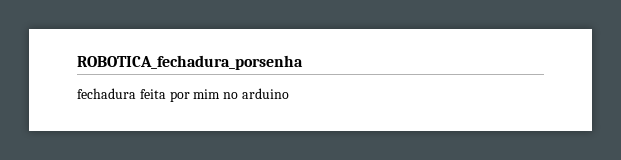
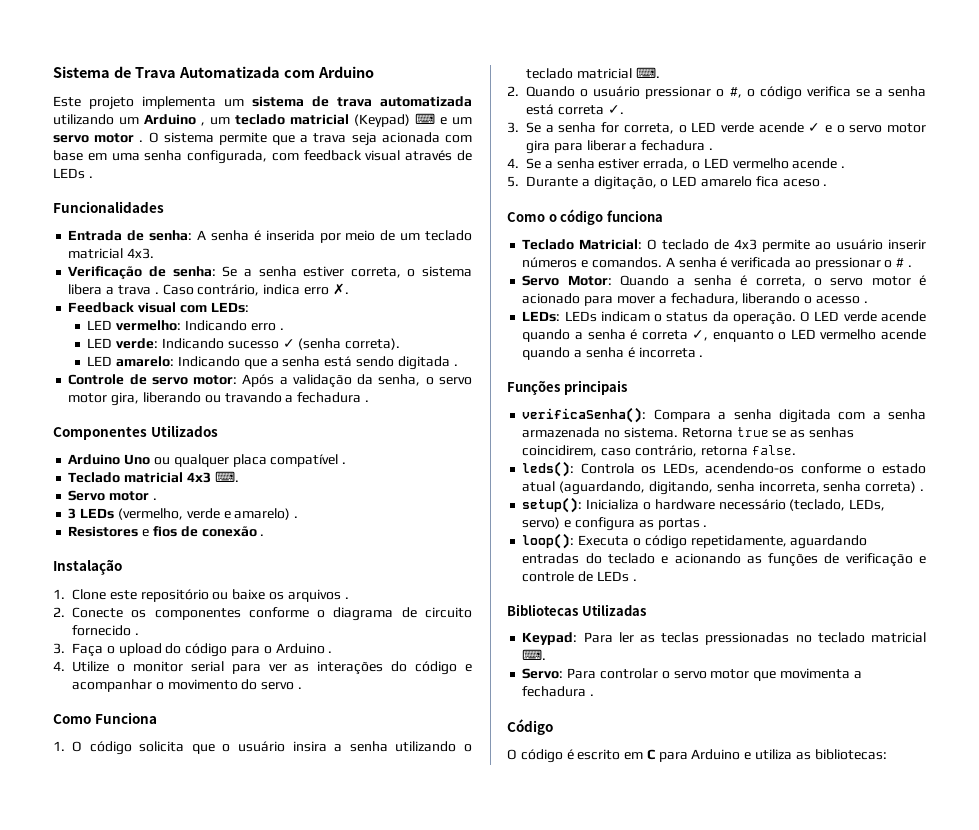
- ROBOTICA_fechadura_porsenha
- fechadura feita por mim no arduino
+ Sistema de Trava Automatizada com Arduino
+ Este projeto implementa um sistema de trava automatizada utilizando um Arduino , um teclado matricial (Keypad) ⌨ e um servo motor . O sistema permite que a trava seja acionada com base em uma senha configurada, com feedback visual através de LEDs .
+ Funcionalidades
+ Entrada de senha: A senha é inserida por meio de um teclado matricial 4x3.
+ Verificação de senha: Se a senha estiver correta, o sistema libera a trava . Caso contrário, indica erro ✗.
+ Feedback visual com LEDs:
+ LED vermelho: Indicando erro .
+ LED verde: Indicando sucesso ✓ (senha correta).
+ LED amarelo: Indicando que a senha está sendo digitada .
+ Controle de servo motor: Após a validação da senha, o servo motor gira, liberando ou travando a fechadura .
+ Componentes Utilizados
+ Arduino Uno ou qualquer placa compatível .
+ Teclado matricial 4x3 ⌨.
+ Servo motor .
+ 3 LEDs (vermelho, verde e amarelo) .
+ Resistores e fios de conexão .
+ Instalação
+ 1. Clone este repositório ou baixe os arquivos .
+ 2. Conecte os componentes conforme o diagrama de circuito fornecido .
+ 3. Faça o upload do código para o Arduino .
+ 4. Utilize o monitor serial para ver as interações do código e acompanhar o movimento do servo .
+ Como Funciona
+ 1. O código solicita que o usuário insira a senha utilizando o teclado matricial ⌨.
+ 2. Quando o usuário pressionar o #, o código verifica se a senha está correta ✓.
+ 3. Se a senha for correta, o LED verde acende ✓ e o servo motor gira para liberar a fechadura .
+ 4. Se a senha estiver errada, o LED vermelho acende .
+ 5. Durante a digitação, o LED amarelo fica aceso .
+ Como o código funciona
+ Teclado Matricial: O teclado de 4x3 permite ao usuário inserir números e comandos. A senha é verificada ao pressionar o # .
+ Servo Motor: Quando a senha é correta, o servo motor é acionado para mover a fechadura, liberando o acesso .
+ LEDs: LEDs indicam o status da operação. O LED verde acende quando a senha é correta ✓, enquanto o LED vermelho acende quando a senha é incorreta .
+ Funções principais
+ verificaSenha(): Compara a senha digitada com a senha armazenada no sistema. Retorna true se as senhas coincidirem, caso contrário, retorna false.
+ leds(): Controla os LEDs, acendendo-os conforme o estado atual (aguardando, digitando, senha incorreta, senha correta) .
+ setup(): Inicializa o hardware necessário (teclado, LEDs, servo) e configura as portas .
+ loop(): Executa o código repetidamente, aguardando entradas do teclado e acionando as funções de verificação e controle de LEDs .
+ Bibliotecas Utilizadas
+ Keypad: Para ler as teclas pressionadas no teclado matricial ⌨.
+ Servo: Para controlar o servo motor que movimenta a fechadura .
+ Código
+ O código é escrito em C para Arduino e utiliza as bibliotecas:

